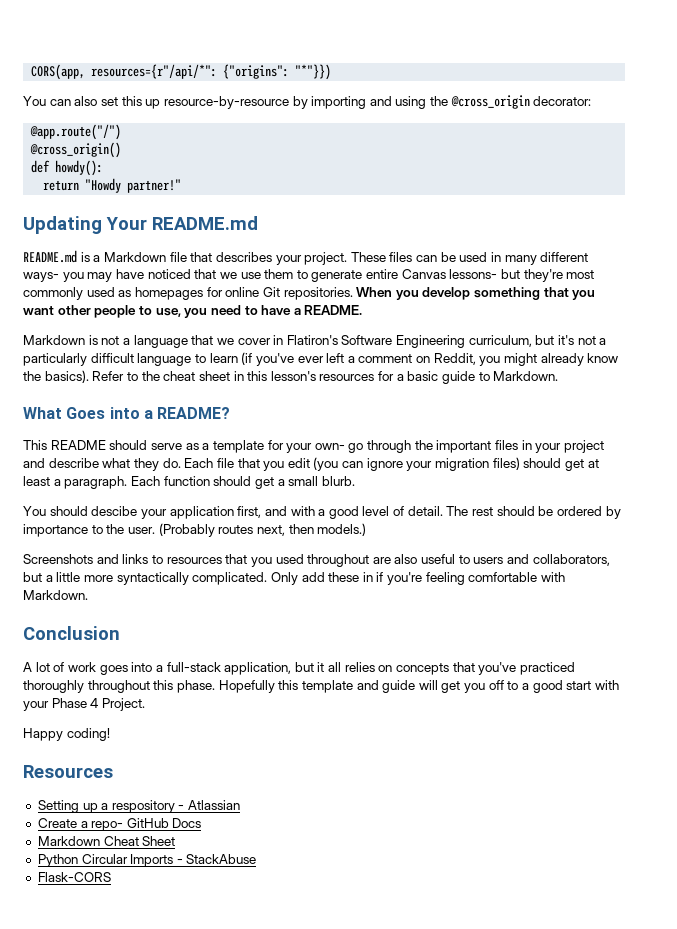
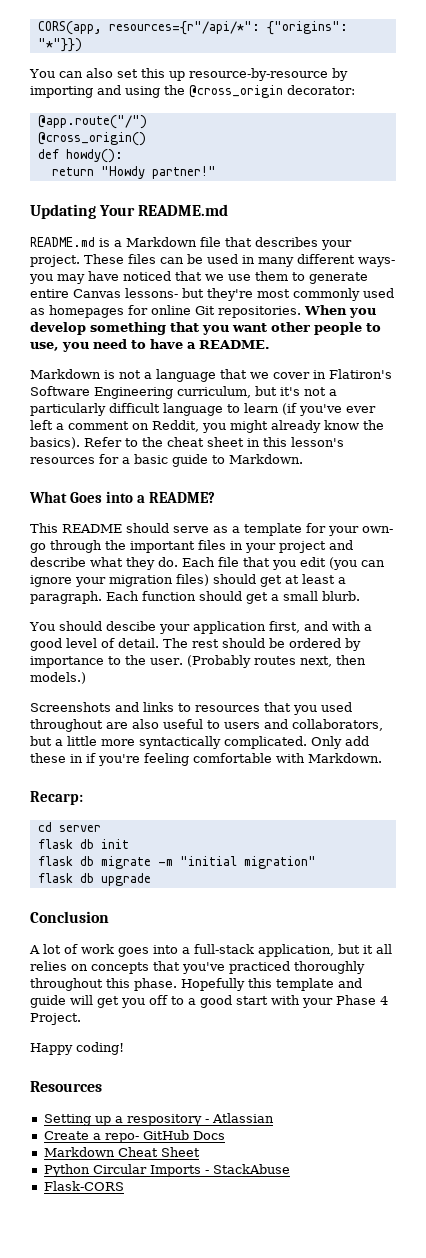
+ Recarp:
+ cd server
+ flask db init
+ flask db migrate -m "initial migration"
+ flask db upgrade

